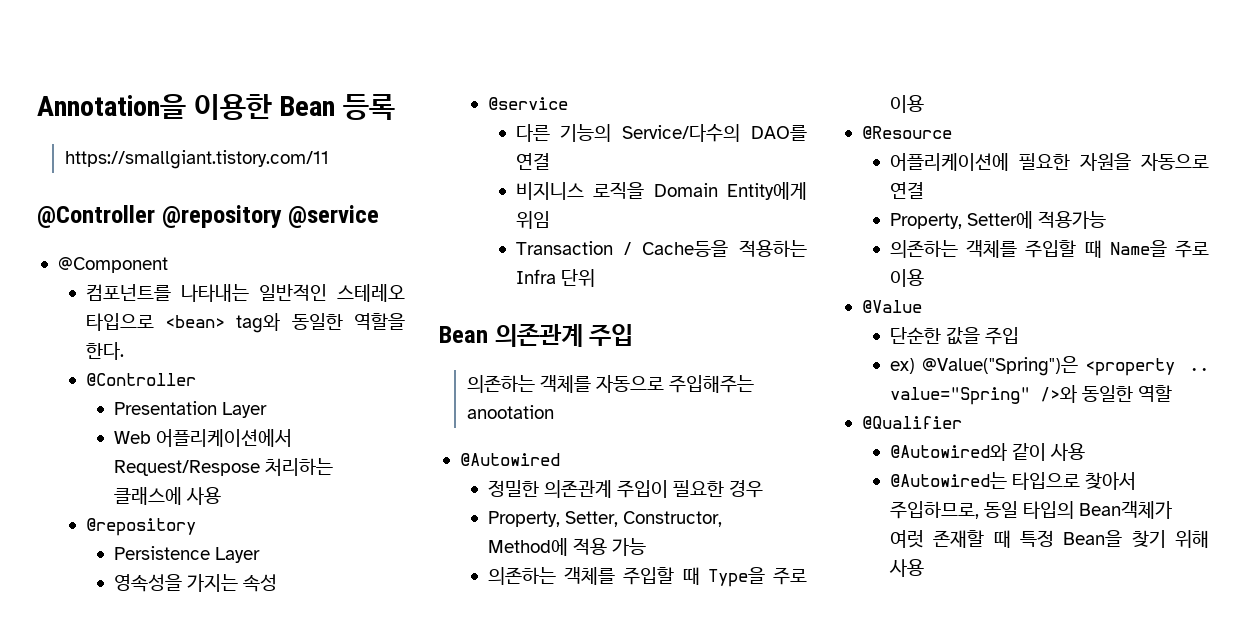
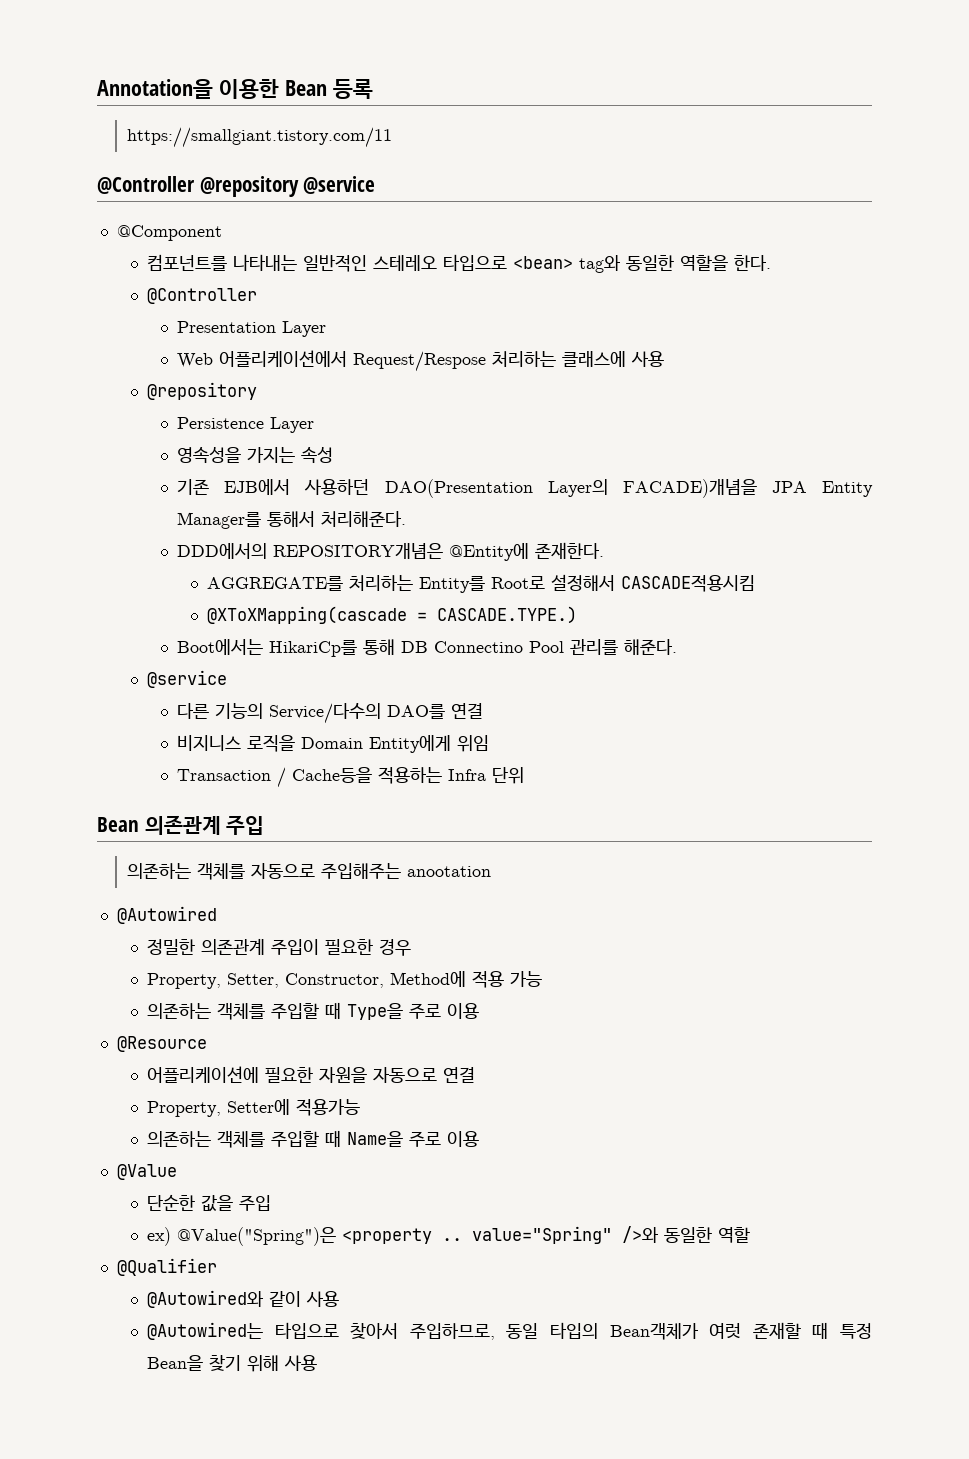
+ 기존 EJB에서 사용하던 DAO(Presentation Layer의 FACADE)개념을 JPA Entity Manager를 통해서 처리해준다.
+ DDD에서의 REPOSITORY개념은 @Entity에 존재한다.
+ AGGREGATE를 처리하는 Entity를 Root로 설정해서 CASCADE적용시킴
+ @XToXMapping(cascade = CASCADE.TYPE.)
+ Boot에서는 HikariCp를 통해 DB Connectino Pool 관리를 해준다.

